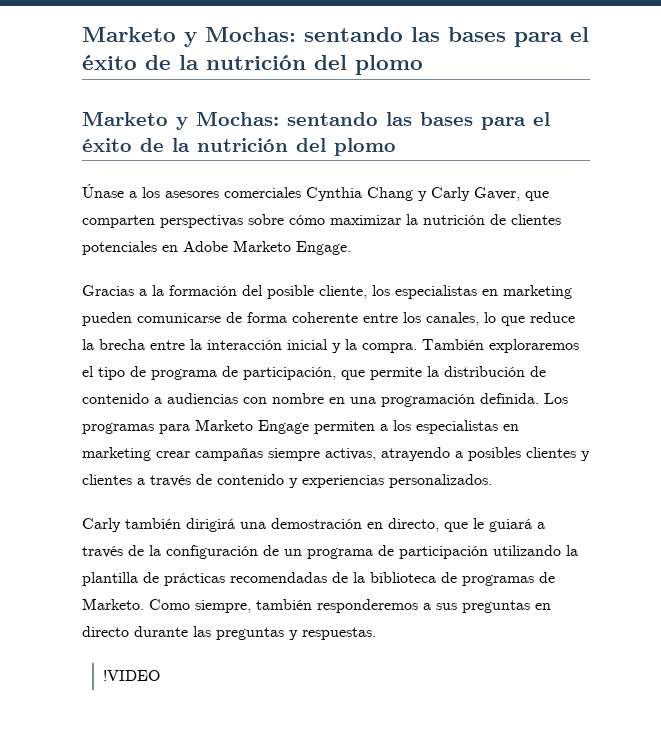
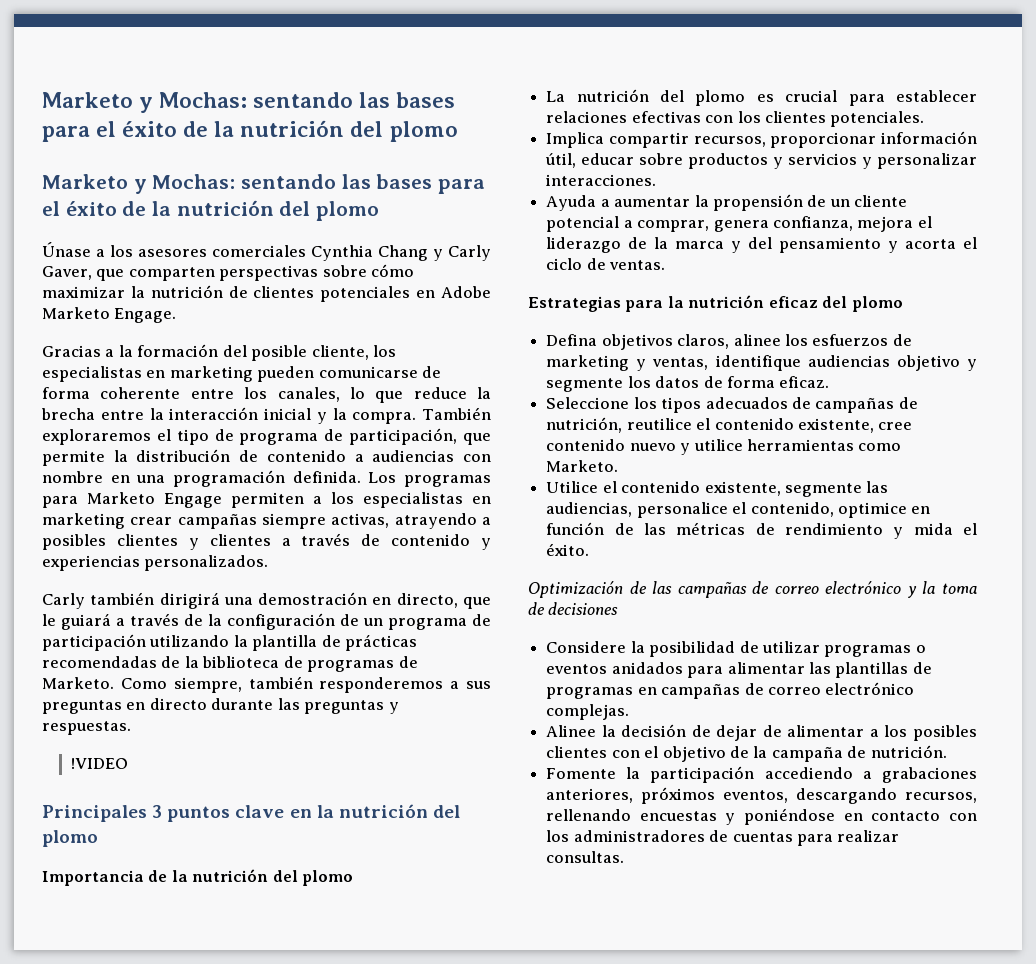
+ Principales 3 puntos clave en la nutrición del plomo
+ Importancia de la nutrición del plomo
+ La nutrición del plomo es crucial para establecer relaciones efectivas con los clientes potenciales.
+ Implica compartir recursos, proporcionar información útil, educar sobre productos y servicios y personalizar interacciones.
+ Ayuda a aumentar la propensión de un cliente potencial a comprar, genera confianza, mejora el liderazgo de la marca y del pensamiento y acorta el ciclo de ventas.
+ Estrategias para la nutrición eficaz del plomo
+ Defina objetivos claros, alinee los esfuerzos de marketing y ventas, identifique audiencias objetivo y segmente los datos de forma eficaz.
+ Seleccione los tipos adecuados de campañas de nutrición, reutilice el contenido existente, cree contenido nuevo y utilice herramientas como Marketo.
+ Utilice el contenido existente, segmente las audiencias, personalice el contenido, optimice en función de las métricas de rendimiento y mida el éxito.
+ Optimización de las campañas de correo electrónico y la toma de decisiones
+ Considere la posibilidad de utilizar programas o eventos anidados para alimentar las plantillas de programas en campañas de correo electrónico complejas.
+ Alinee la decisión de dejar de alimentar a los posibles clientes con el objetivo de la campaña de nutrición.
+ Fomente la participación accediendo a grabaciones anteriores, próximos eventos, descargando recursos, rellenando encuestas y poniéndose en contacto con los administradores de cuentas para realizar consultas.

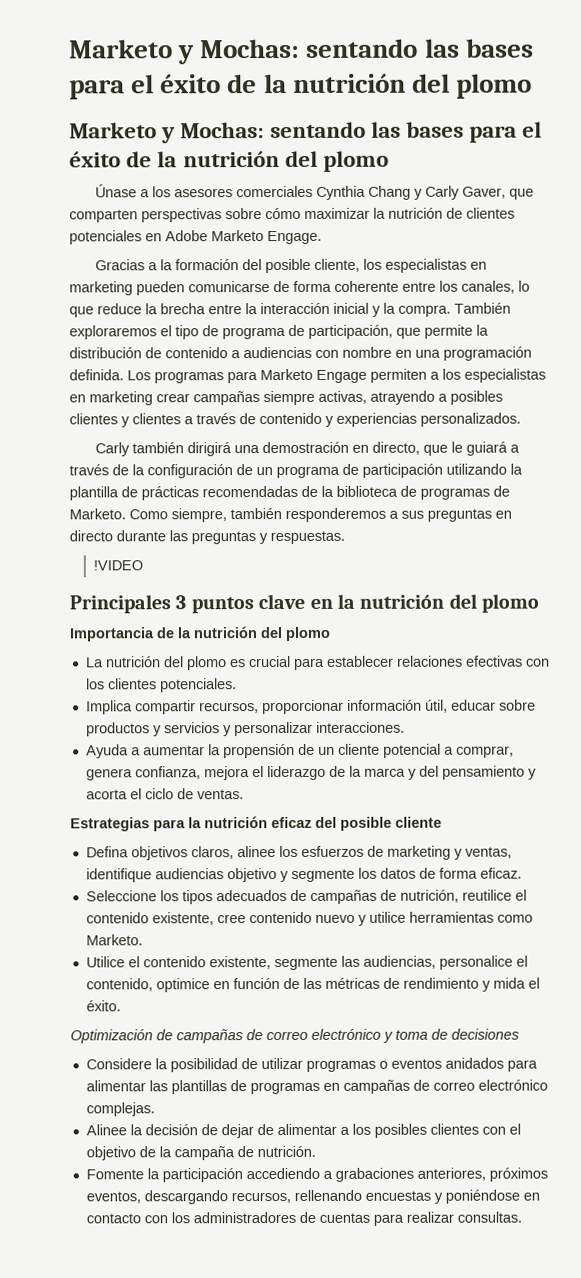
- Estrategias para la nutrición eficaz del plomo
+ Estrategias para la nutrición eficaz del posible cliente
- Optimización de las campañas de correo electrónico y la toma de decisiones
+ Optimización de campañas de correo electrónico y toma de decisiones

